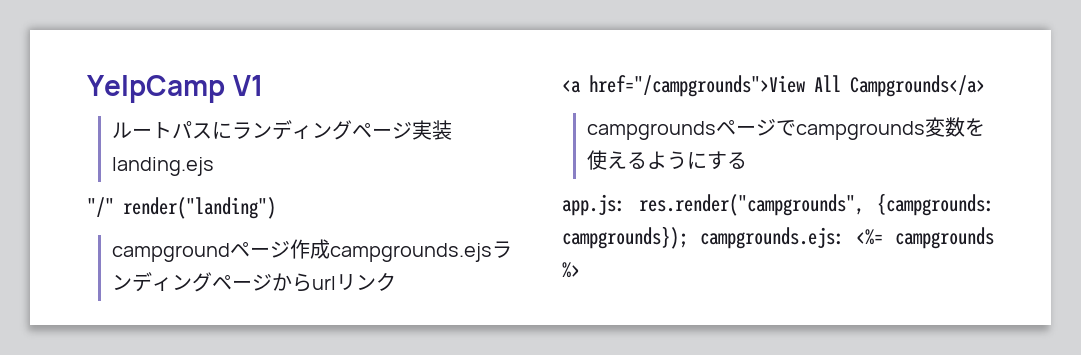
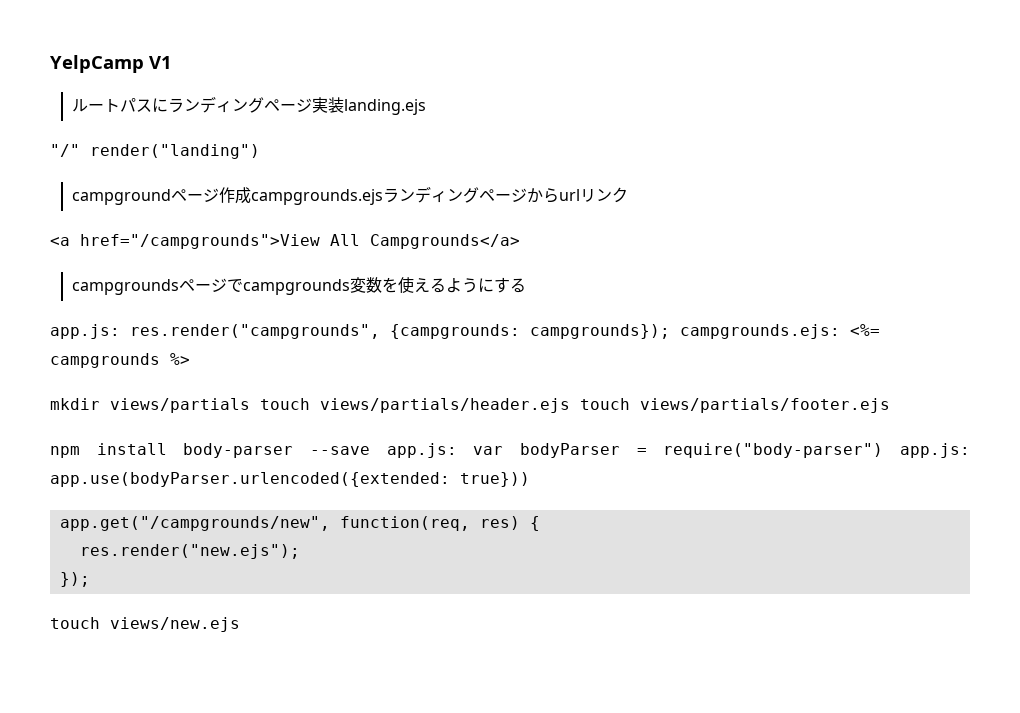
+ mkdir views/partials touch views/partials/header.ejs touch views/partials/footer.ejs
+ npm install body-parser --save app.js: var bodyParser = require("body-parser") app.js: app.use(bodyParser.urlencoded({extended: true}))
+ app.get("/campgrounds/new", function(req, res) {
+ res.render("new.ejs");
+ });
+ touch views/new.ejs

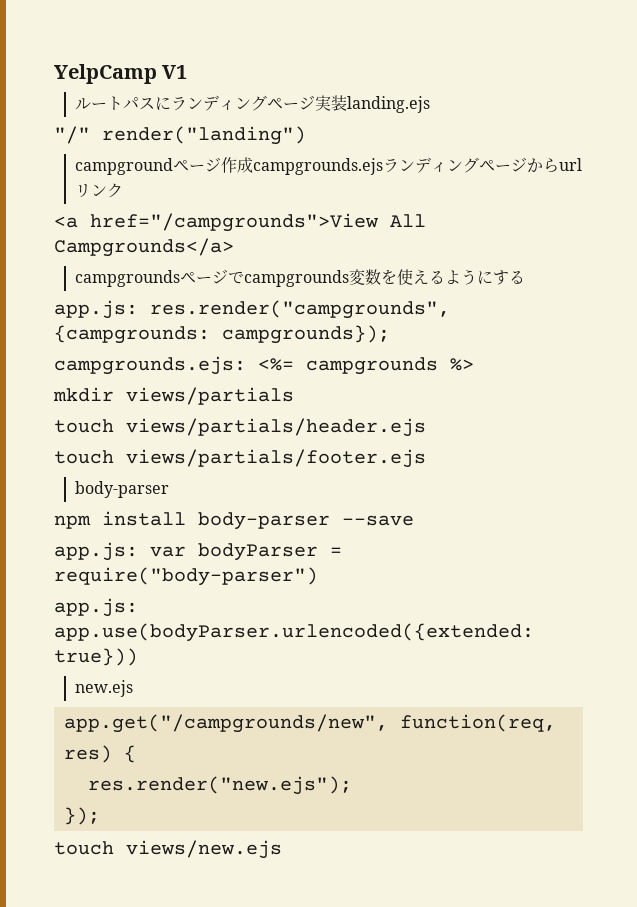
- app.js: res.render("campgrounds", {campgrounds: campgrounds}); campgrounds.ejs: <%= campgrounds %>
+ app.js: res.render("campgrounds", {campgrounds: campgrounds});
+ campgrounds.ejs: <%= campgrounds %>
- mkdir views/partials touch views/partials/header.ejs touch views/partials/footer.ejs
+ mkdir views/partials
+ touch views/partials/header.ejs
+ touch views/partials/footer.ejs
+ body-parser
- npm install body-parser --save app.js: var bodyParser = require("body-parser") app.js: app.use(bodyParser.urlencoded({extended: true}))
+ npm install body-parser --save
+ app.js: var bodyParser = require("body-parser")
+ app.js: app.use(bodyParser.urlencoded({extended: true}))
+ new.ejs

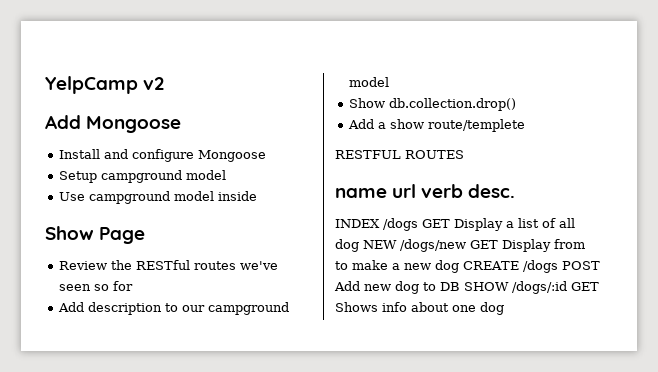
- YelpCamp V1
- ルートパスにランディングページ実装landing.ejs
- "/" render("landing")
- campgroundページ作成campgrounds.ejsランディングページからurlリンク
- <a href="/campgrounds">View All Campgrounds</a>
- campgroundsページでcampgrounds変数を使えるようにする
- app.js: res.render("campgrounds", {campgrounds: campgrounds});
- campgrounds.ejs: <%= campgrounds %>
- mkdir views/partials
- touch views/partials/header.ejs
- touch views/partials/footer.ejs
- body-parser
- npm install body-parser --save
- app.js: var bodyParser = require("body-parser")
- app.js: app.use(bodyParser.urlencoded({extended: true}))
- new.ejs
- app.get("/campgrounds/new", function(req, res) {
- res.render("new.ejs");
- });
- touch views/new.ejs
+ YelpCamp v2
+ Add Mongoose
+ Install and configure Mongoose
+ Setup campground model
+ Use campground model inside
+ Show Page
+ Review the RESTful routes we've seen so for
+ Add description to our campground model
+ Show db.collection.drop()
+ Add a show route/templete
+ RESTFUL ROUTES
+ name url verb desc.
+ INDEX /dogs GET Display a list of all dog NEW /dogs/new GET Display from to make a new dog CREATE /dogs POST Add new dog to DB SHOW /dogs/:id GET Shows info about one dog

